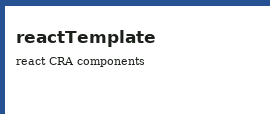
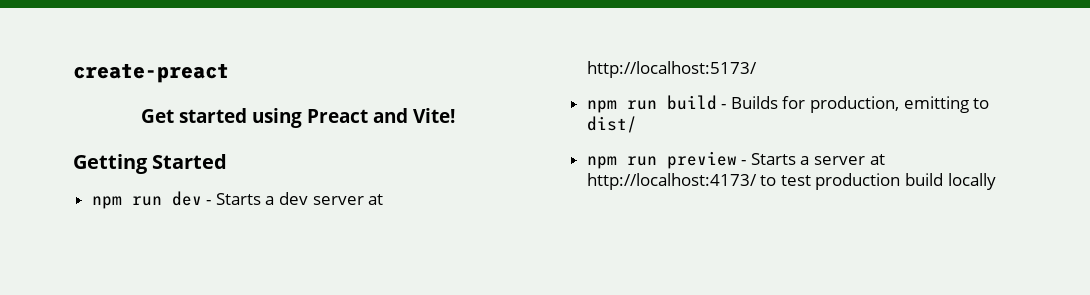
- reactTemplate
- react CRA components
+ create-preact
+ Get started using Preact and Vite!
+ Getting Started
+ npm run dev - Starts a dev server at http://localhost:5173/
+ npm run build - Builds for production, emitting to dist/
+ npm run preview - Starts a server at http://localhost:4173/ to test production build locally

